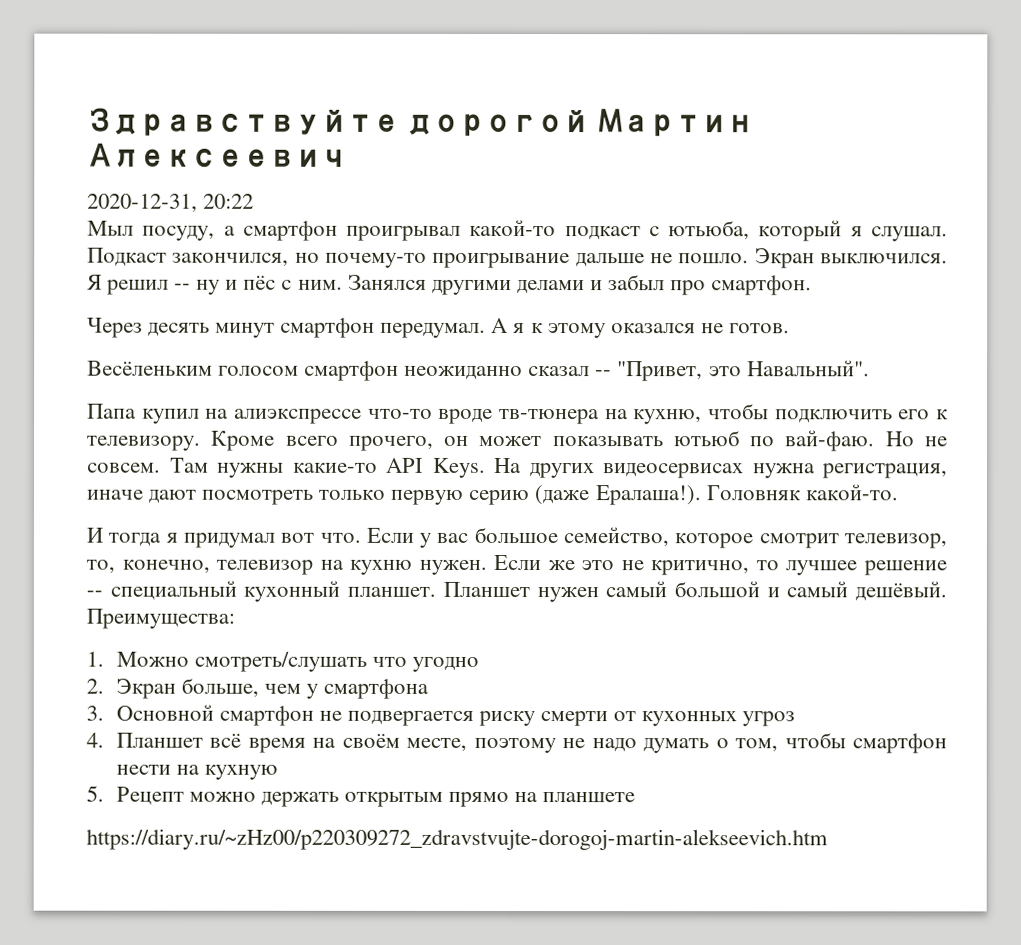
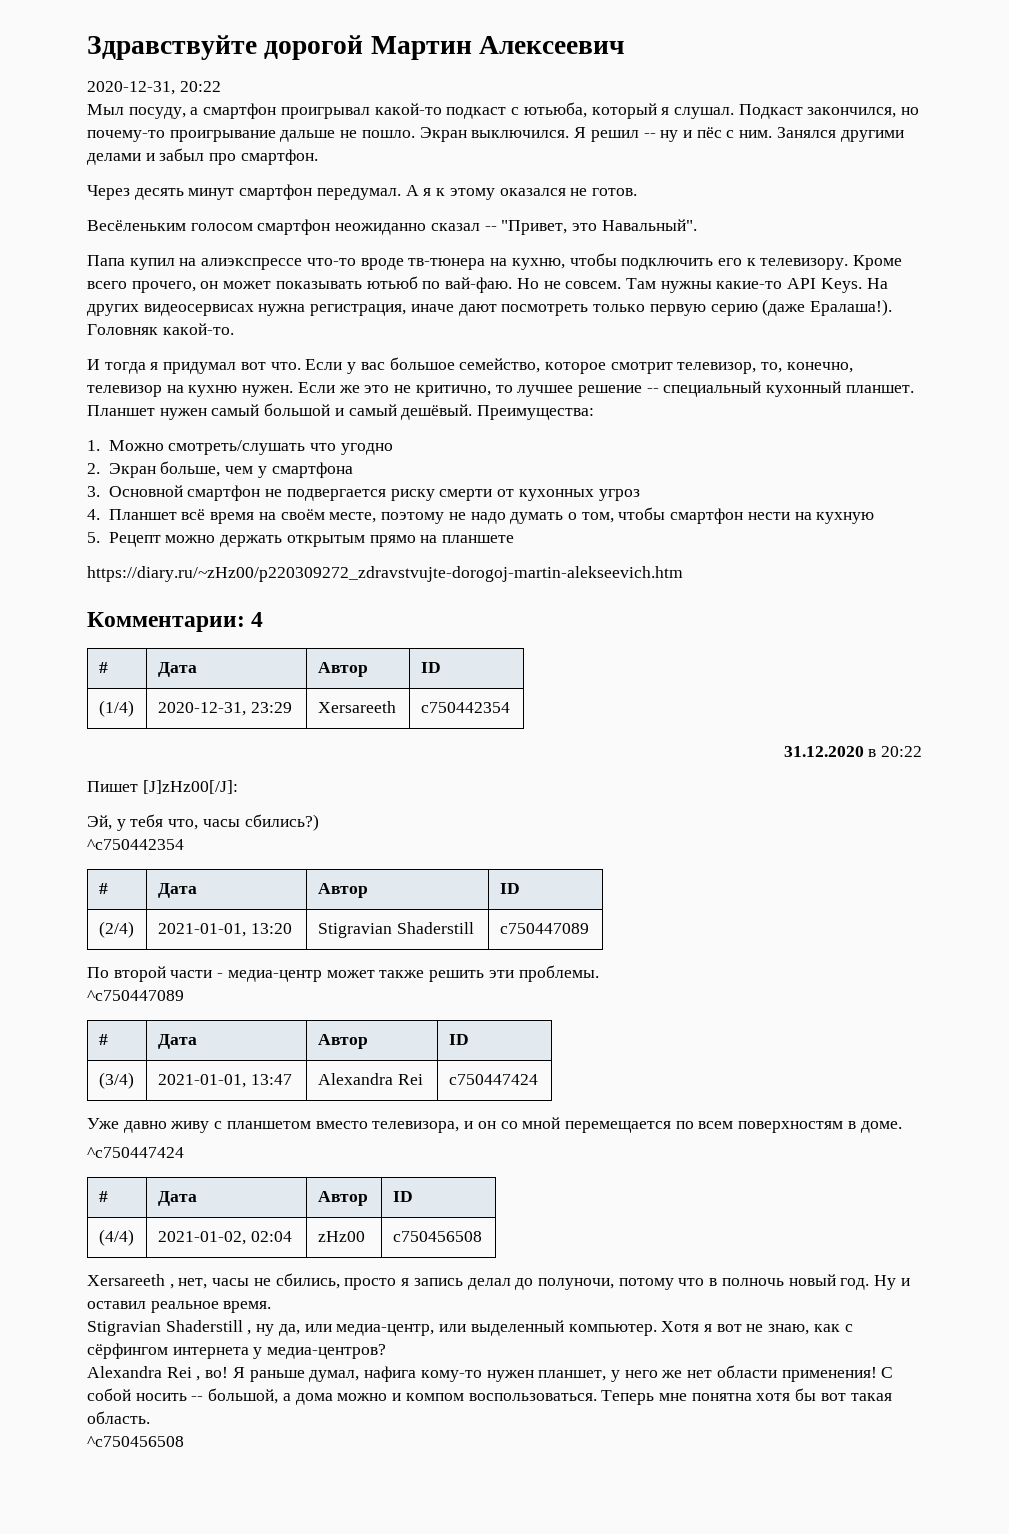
+ Комментарии: 4
+ # | Дата | Автор | ID
+ (1/4) | 2020-12-31, 23:29 | Xersareeth | c750442354
+ 31.12.2020 в 20:22
+ Пишет [J]zHz00[/J]:
+ Эй, у тебя что, часы сбились?)
+ ^c750442354
+ # | Дата | Автор | ID
+ (2/4) | 2021-01-01, 13:20 | Stigravian Shaderstill | c750447089
+ По второй части - медиа-центр может также решить эти проблемы.
+ ^c750447089
+ # | Дата | Автор | ID
+ (3/4) | 2021-01-01, 13:47 | Alexandra Rei | c750447424
+ Уже давно живу с планшетом вместо телевизора, и он со мной перемещается по всем поверхностям в доме.
+ ^c750447424
+ # | Дата | Автор | ID
+ (4/4) | 2021-01-02, 02:04 | zHz00 | c750456508
+ Xersareeth , нет, часы не сбились, просто я запись делал до полуночи, потому что в полночь новый год. Ну и оставил реальное время.
+ Stigravian Shaderstill , ну да, или медиа-центр, или выделенный компьютер. Хотя я вот не знаю, как с сёрфингом интернета у медиа-центров?
+ Alexandra Rei , во! Я раньше думал, нафига кому-то нужен планшет, у него же нет области применения! С собой носить -- большой, а дома можно и компом воспользоваться. Теперь мне понятна хотя бы вот такая область.
+ ^c750456508

